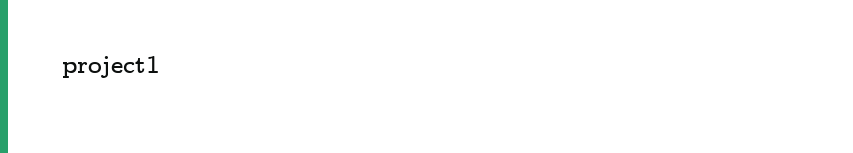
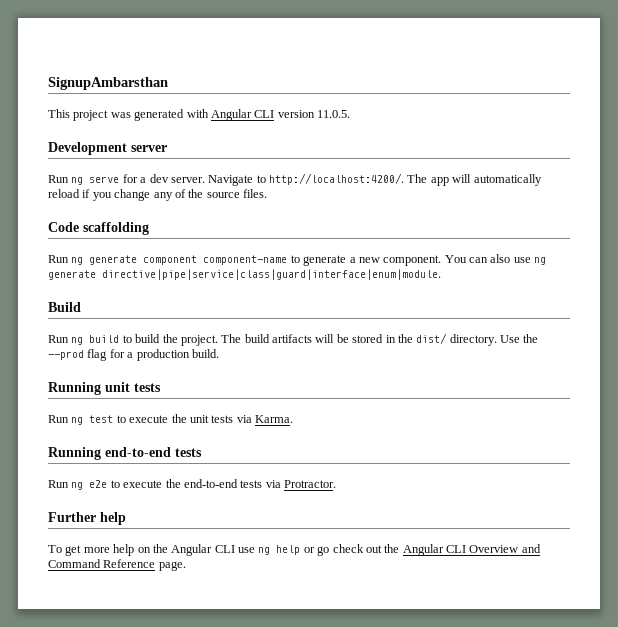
- project1
+ SignupAmbarsthan
+ This project was generated with Angular CLI version 11.0.5.
+ Development server
+ Run ng serve for a dev server. Navigate to http://localhost:4200/. The app will automatically reload if you change any of the source files.
+ Code scaffolding
+ Run ng generate component component-name to generate a new component. You can also use ng generate directive|pipe|service|class|guard|interface|enum|module.
+ Build
+ Run ng build to build the project. The build artifacts will be stored in the dist/ directory. Use the --prod flag for a production build.
+ Running unit tests
+ Run ng test to execute the unit tests via Karma.
+ Running end-to-end tests
+ Run ng e2e to execute the end-to-end tests via Protractor.
+ Further help
+ To get more help on the Angular CLI use ng help or go check out the Angular CLI Overview and Command Reference page.

